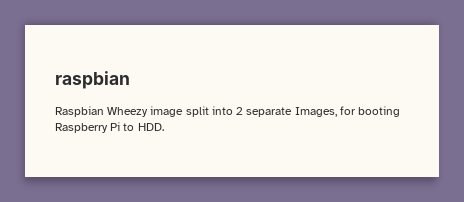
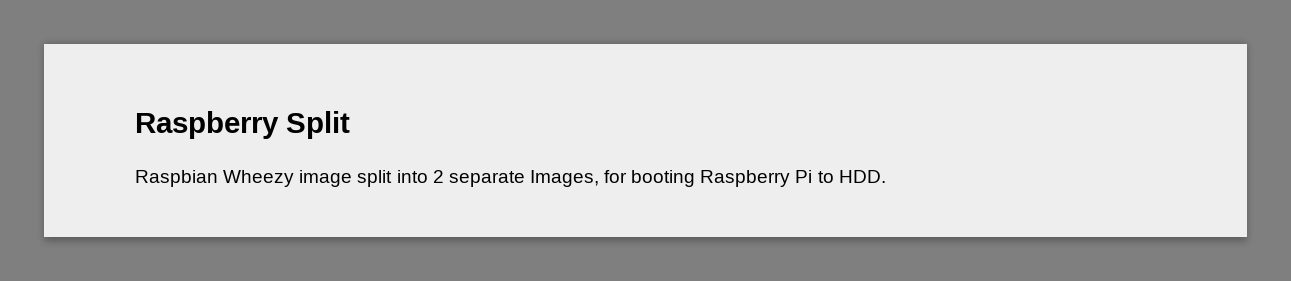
- raspbian
+ Raspberry Split

